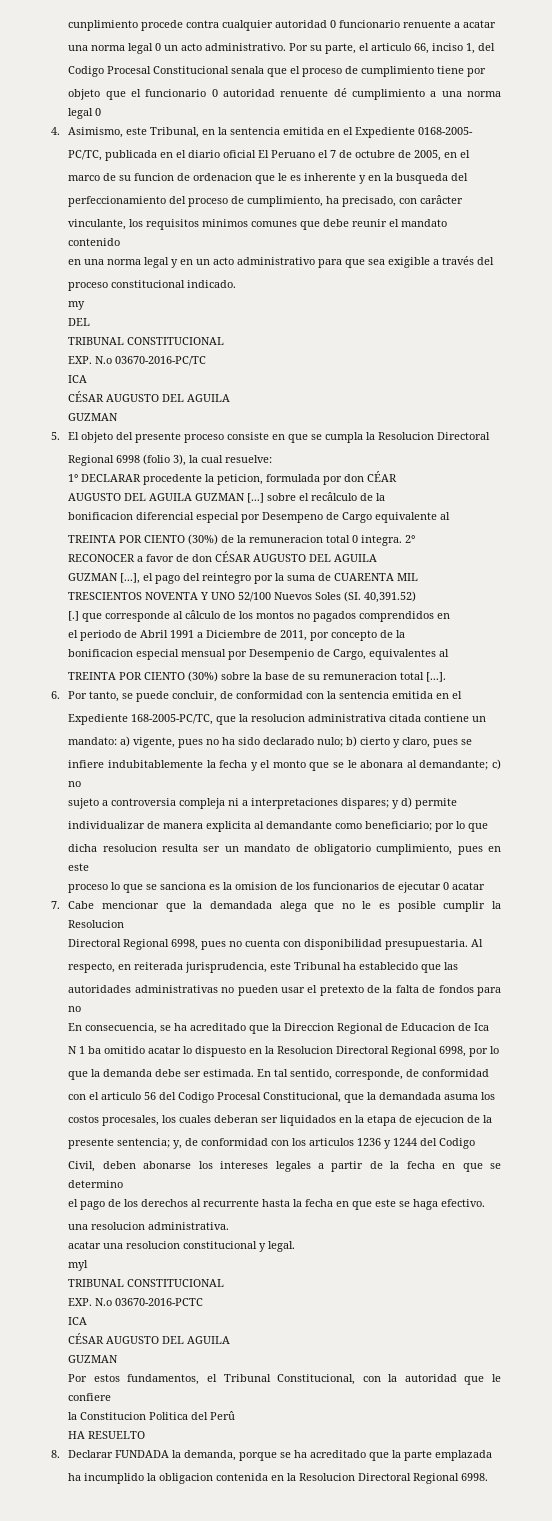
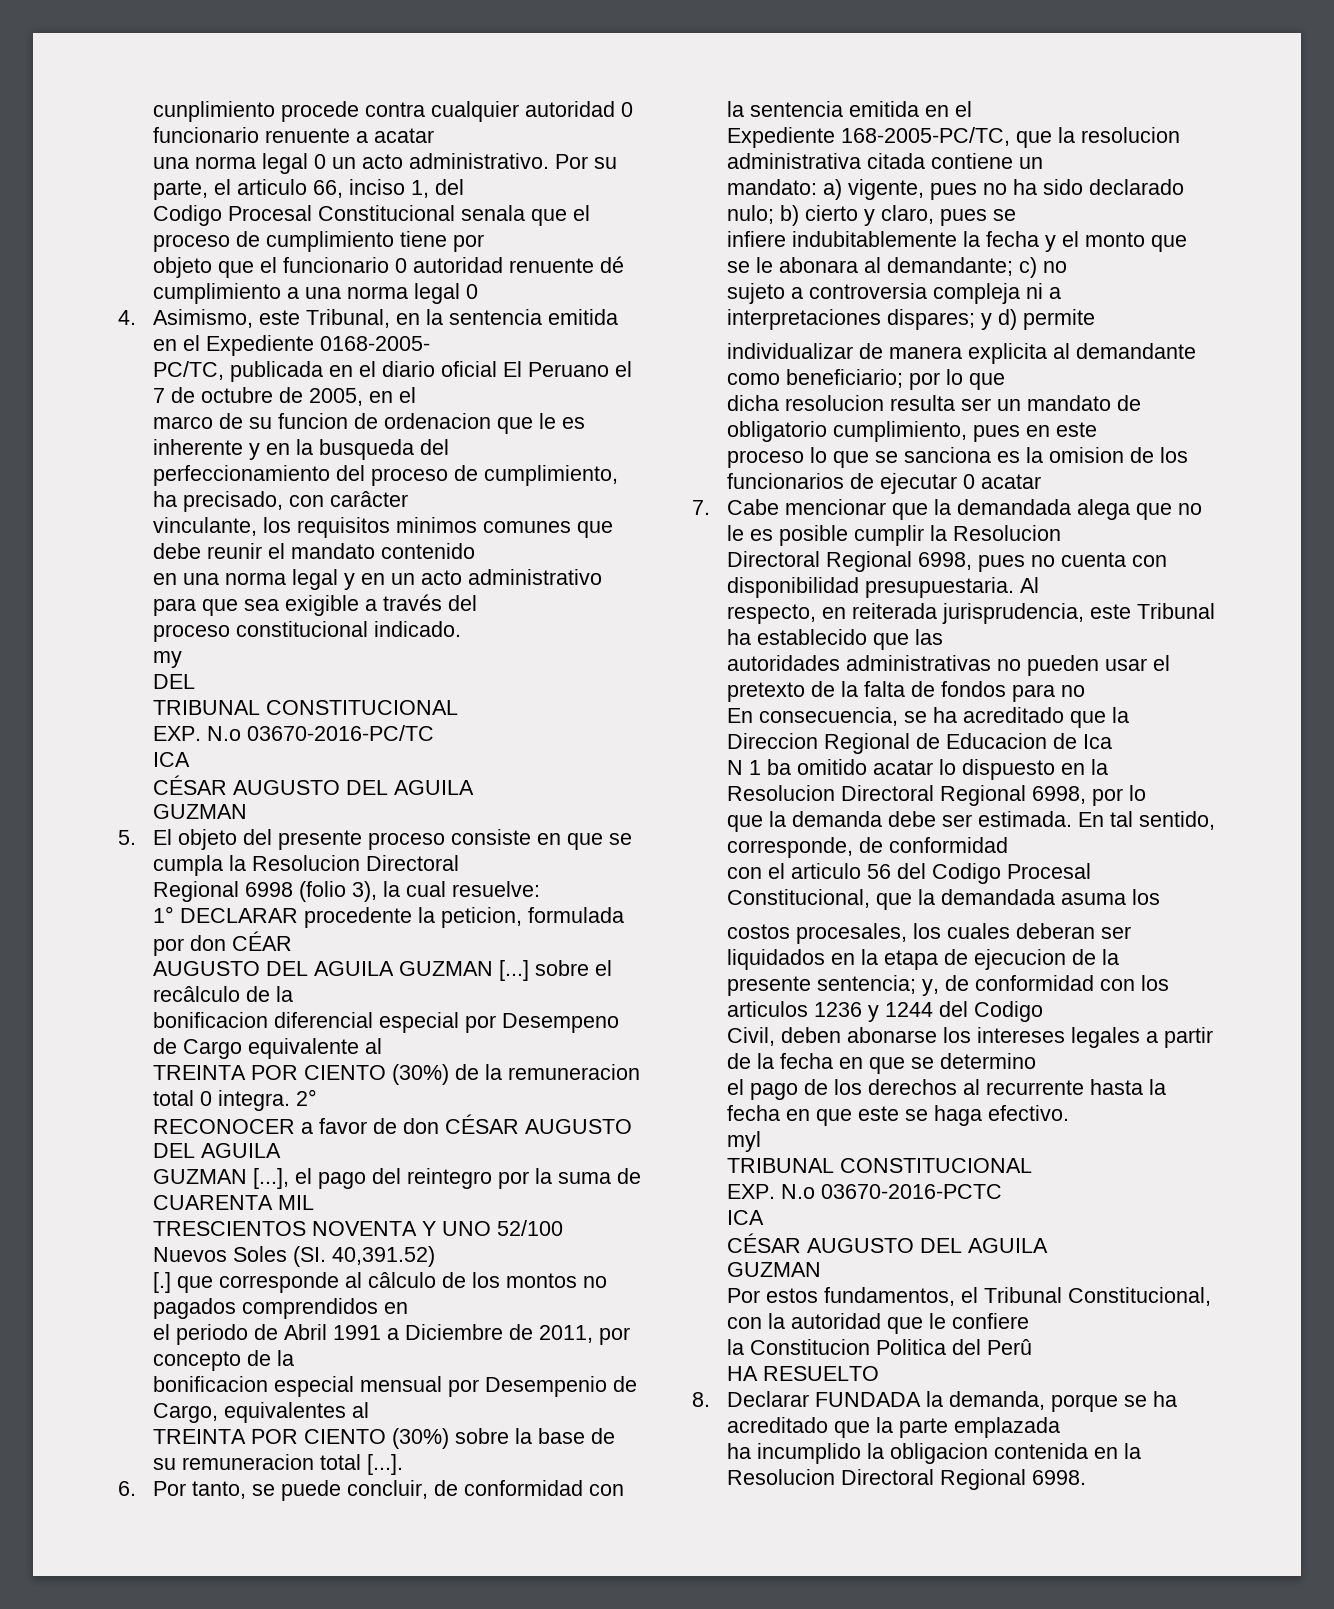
- una resolucion administrativa.
- acatar una resolucion constitucional y legal.

